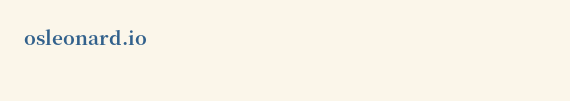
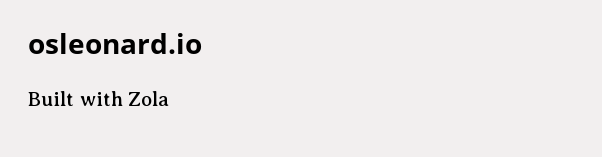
+ Built with Zola

